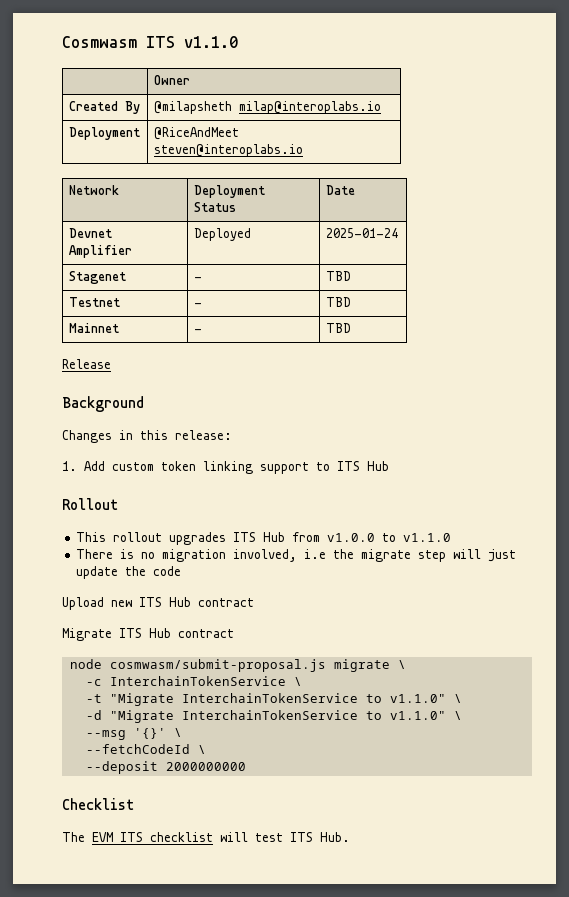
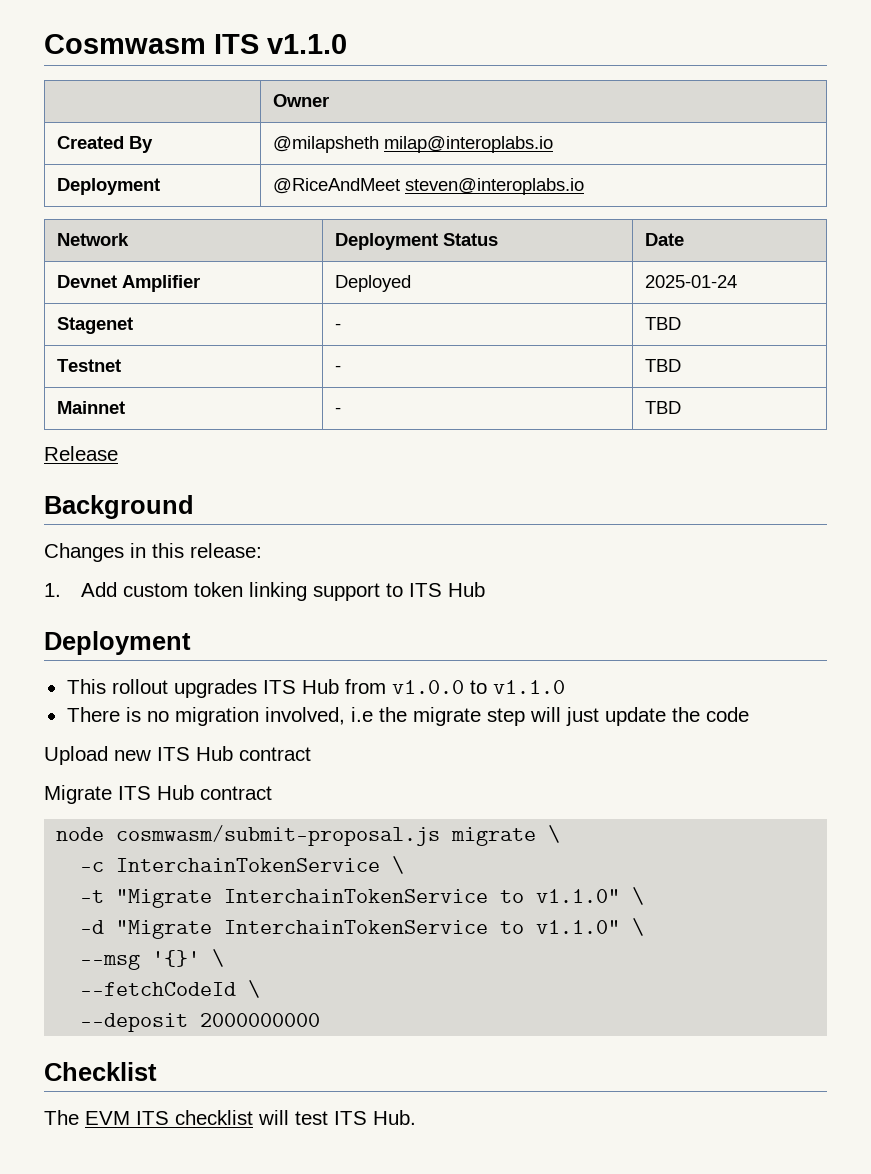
  1. Add custom token linking support to ITS Hub
- Rollout
+ Deployment

